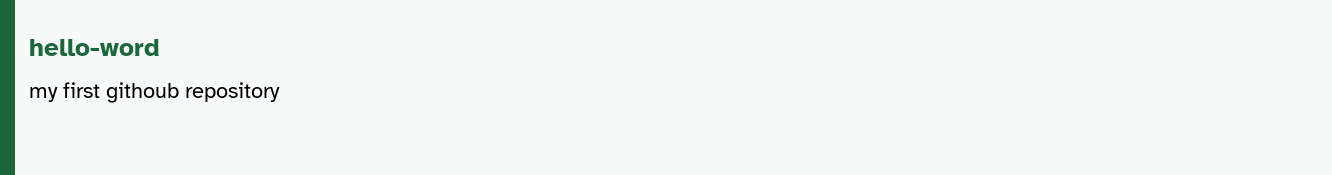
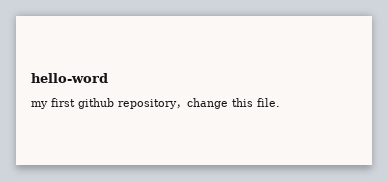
- my first githoub repository
+ my first github repository，change this file.

